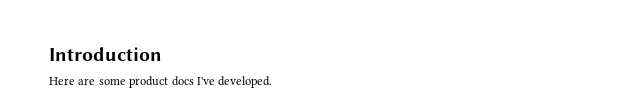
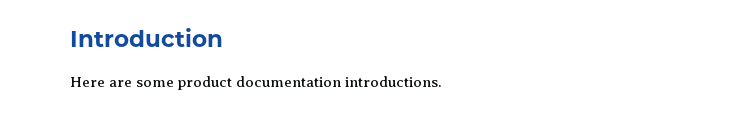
- Here are some product docs I've developed.
+ Here are some product documentation introductions.

